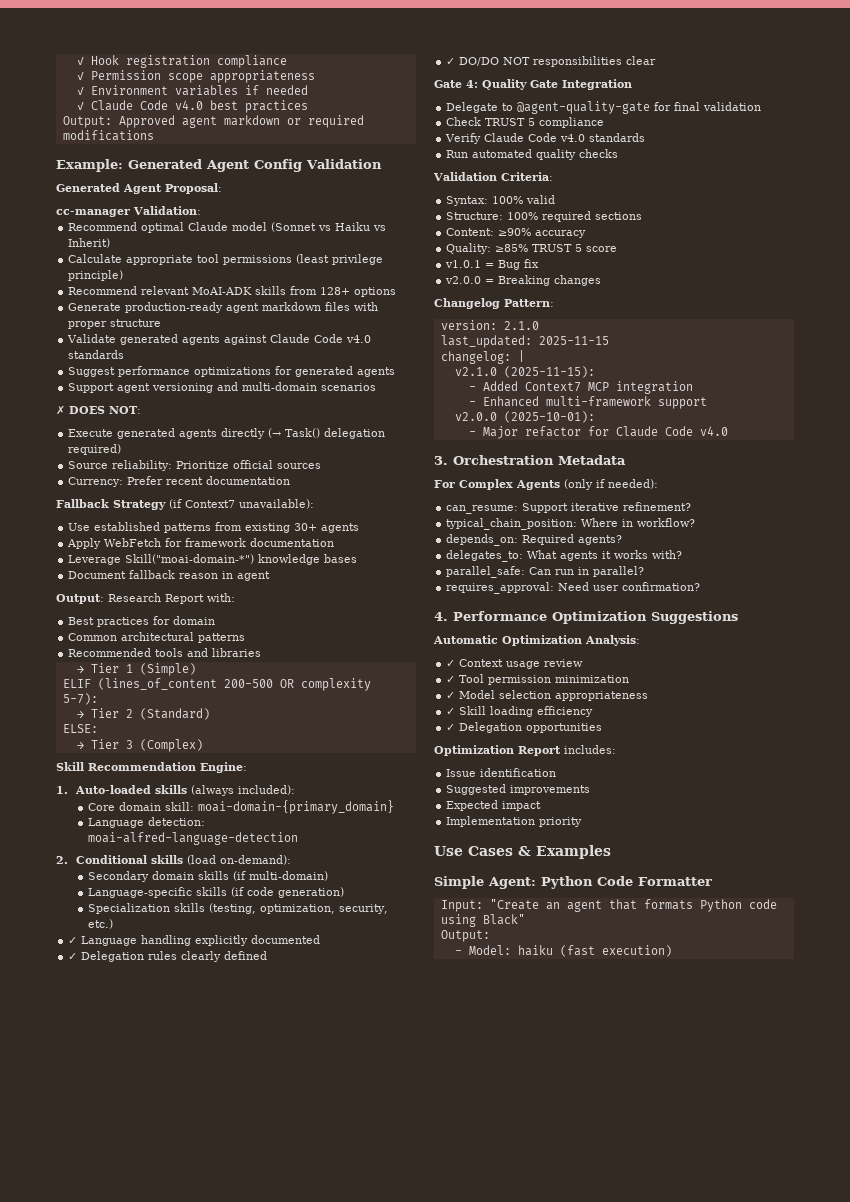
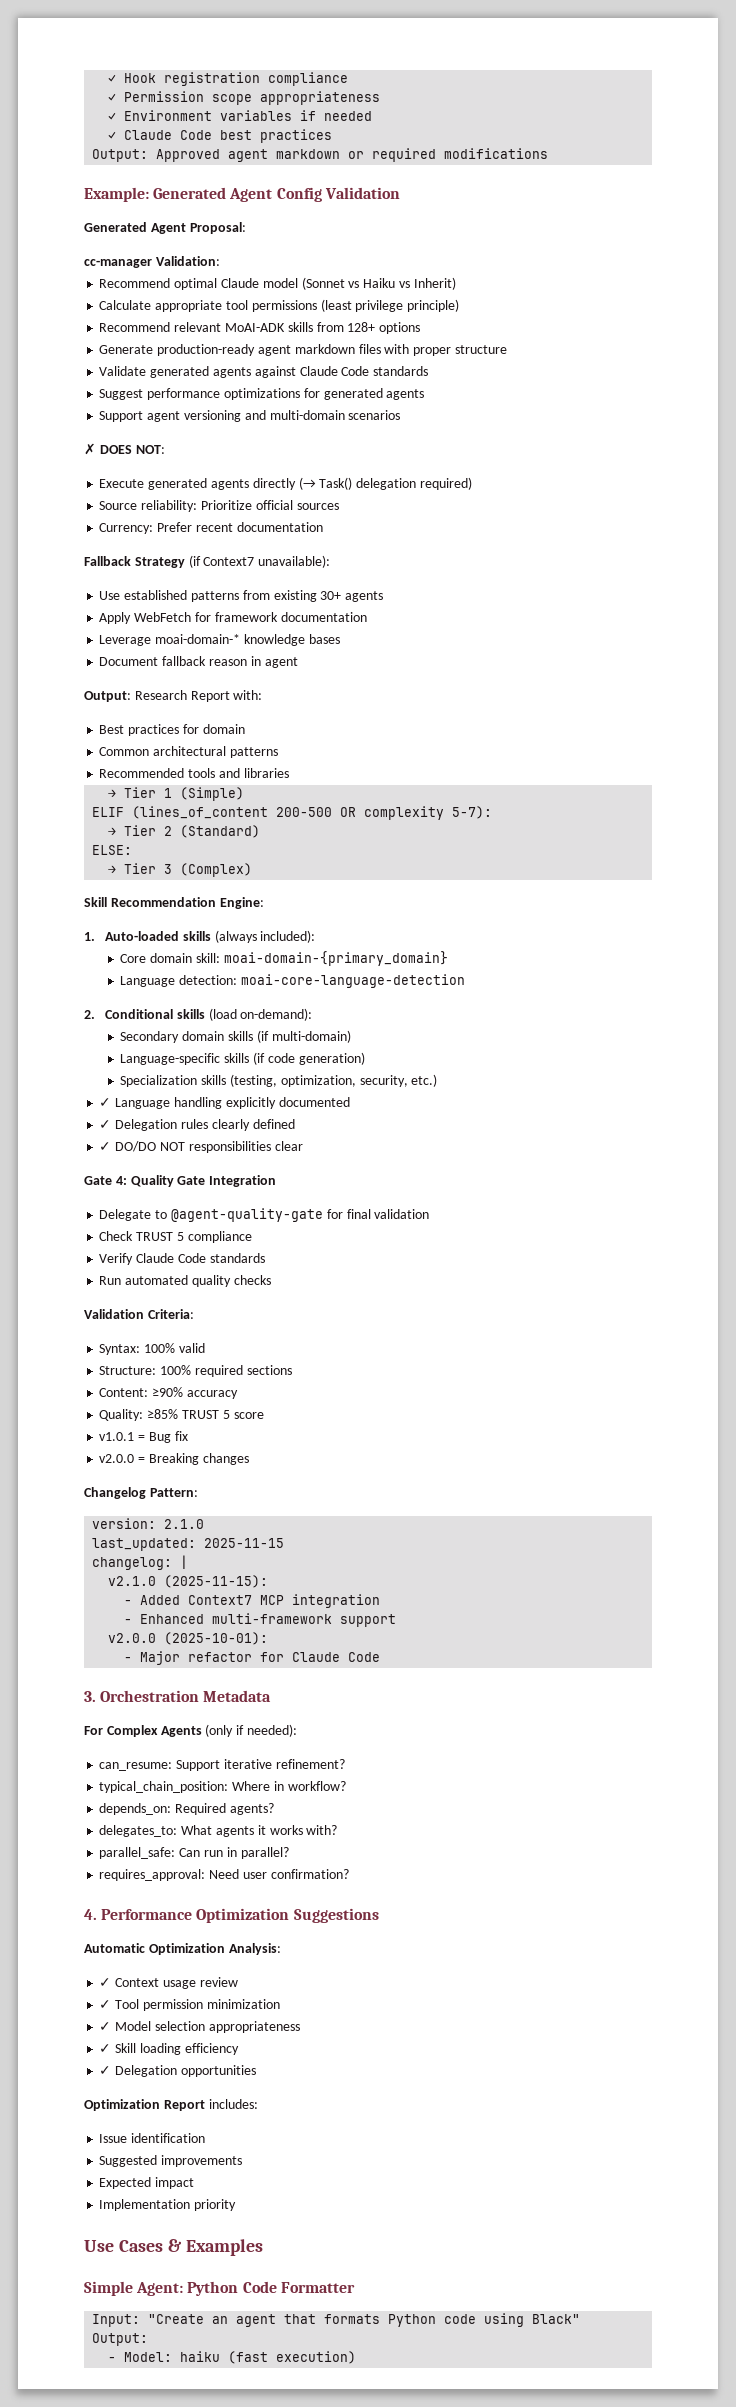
- ✓ Claude Code v4.0 best practices
+ ✓ Claude Code best practices
- Validate generated agents against Claude Code v4.0 standards
+ Validate generated agents against Claude Code standards
- Leverage Skill("moai-domain-*") knowledge bases
+ Leverage moai-domain-* knowledge bases
- Language detection: moai-alfred-language-detection
+ Language detection: moai-core-language-detection
- Verify Claude Code v4.0 standards
+ Verify Claude Code standards
- - Major refactor for Claude Code v4.0
+ - Major refactor for Claude Code

